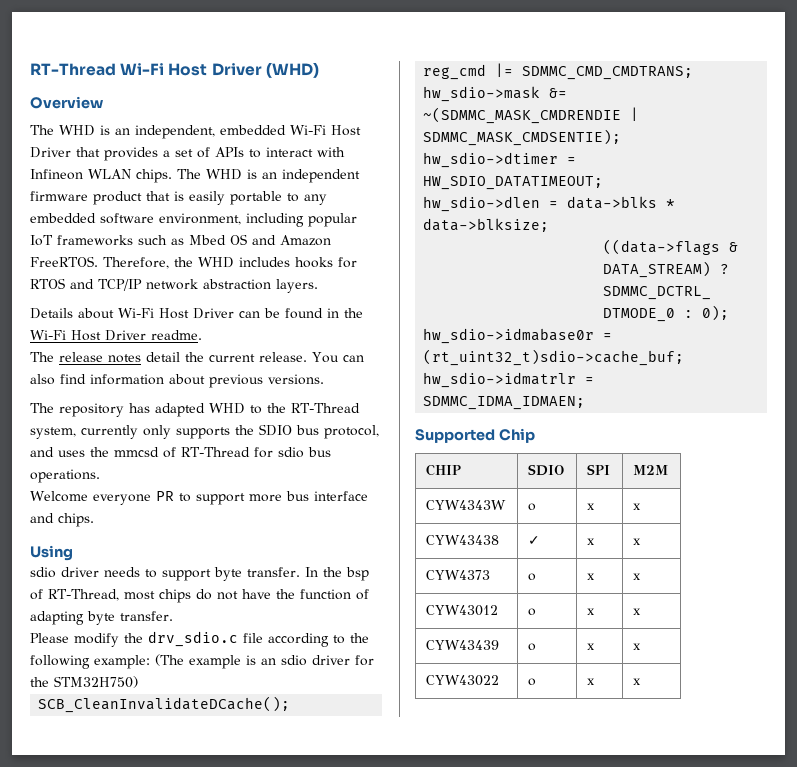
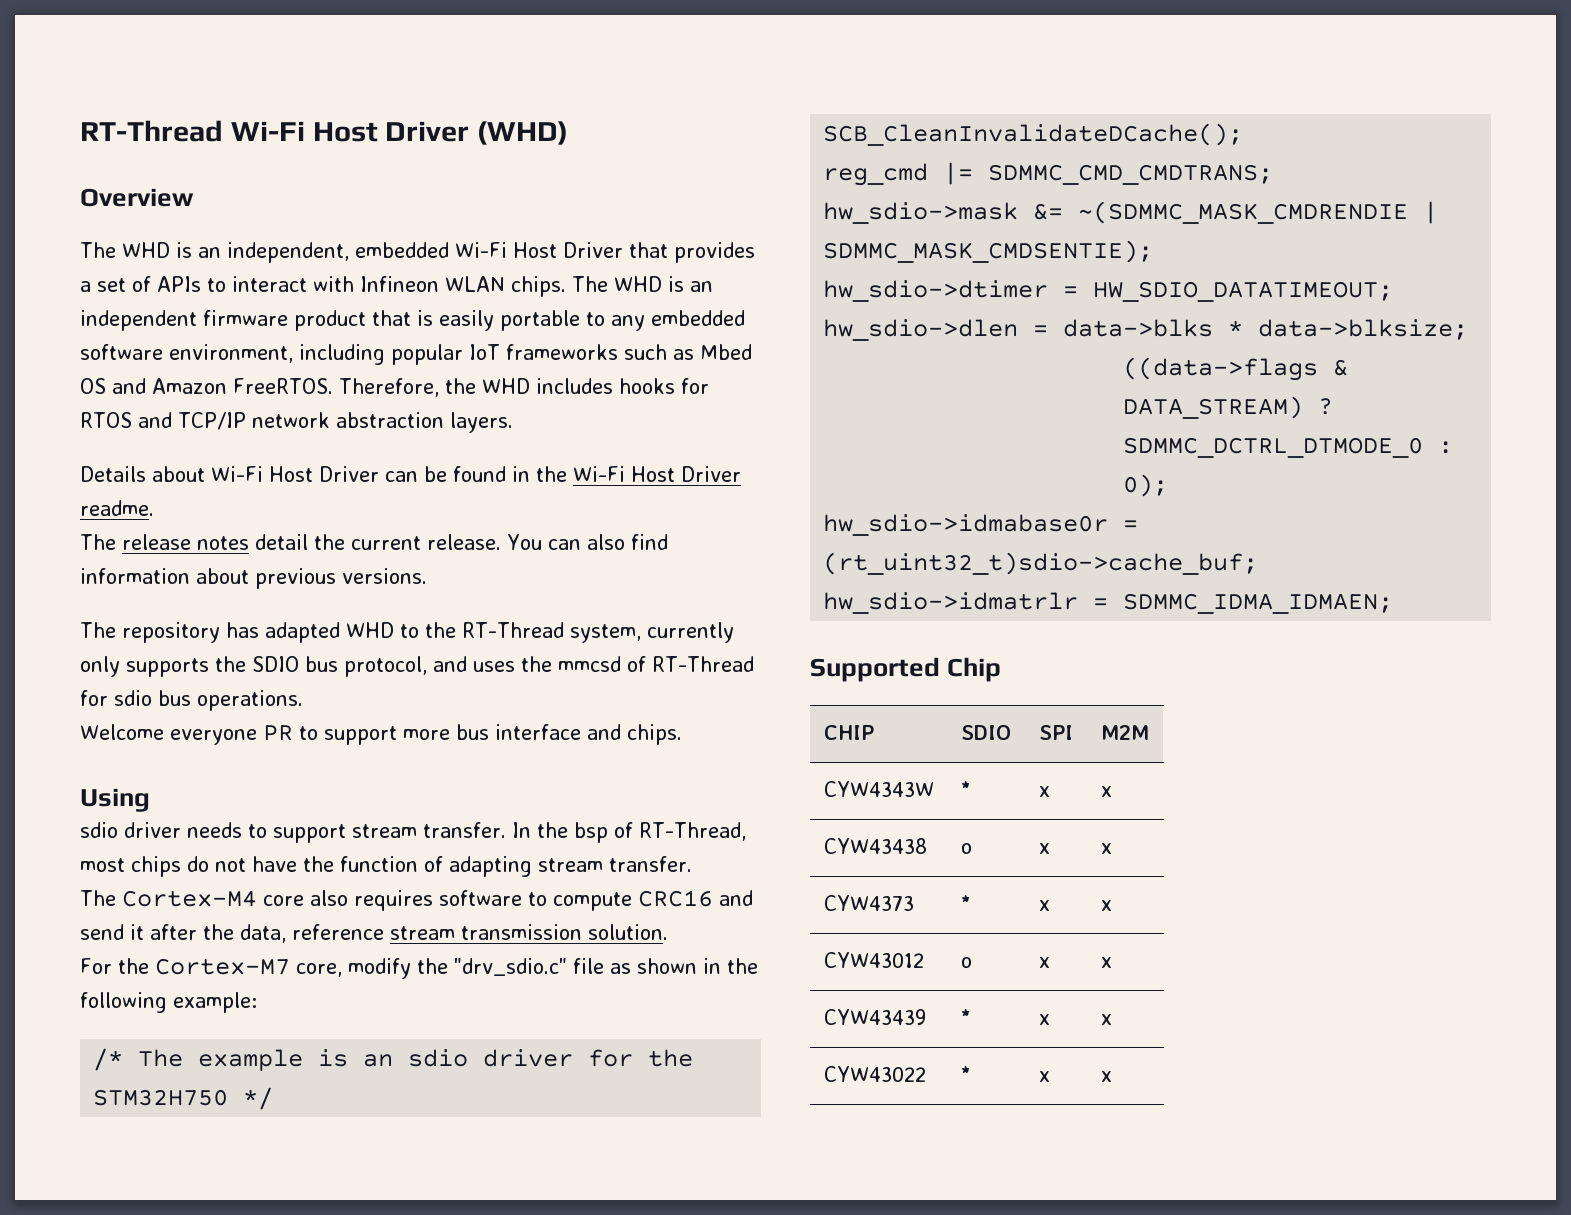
- sdio driver needs to support byte transfer.
+ sdio driver needs to support stream transfer.
- In the bsp of RT-Thread, most chips do not have the function of adapting byte transfer.
+ In the bsp of RT-Thread, most chips do not have the function of adapting stream transfer.
- Please modify the drv_sdio.c file according to the following example: (The example is an sdio driver for the STM32H750)
+ The Cortex-M4 core also requires software to compute CRC16 and send it after the data, reference stream transmission solution.
+ For the Cortex-M7 core, modify the "drv_sdio.c" file as shown in the following example:
+ /* The example is an sdio driver for the STM32H750 */
- CYW4343W | o | x | x
+ CYW4343W | * | x | x
- CYW43438 | ✓ | x | x
+ CYW43438 | o | x | x
- CYW4373 | o | x | x
+ CYW4373 | * | x | x
- CYW43439 | o | x | x
+ CYW43439 | * | x | x
- CYW43022 | o | x | x
+ CYW43022 | * | x | x

